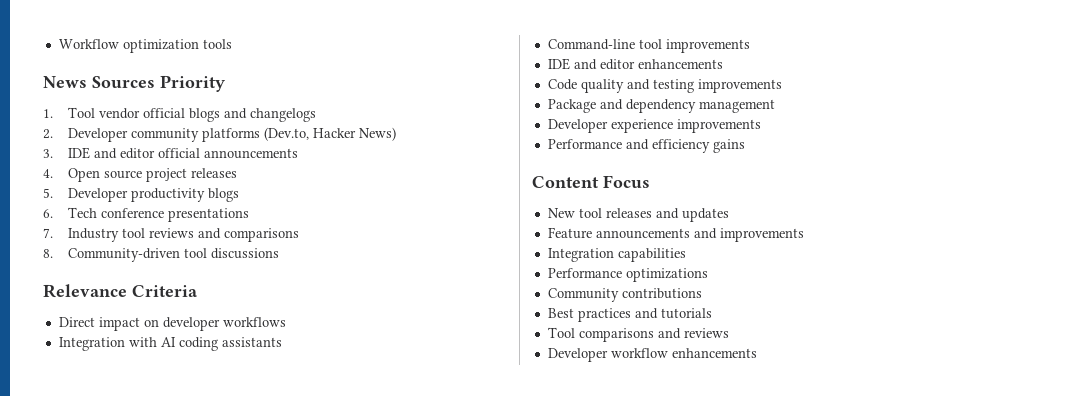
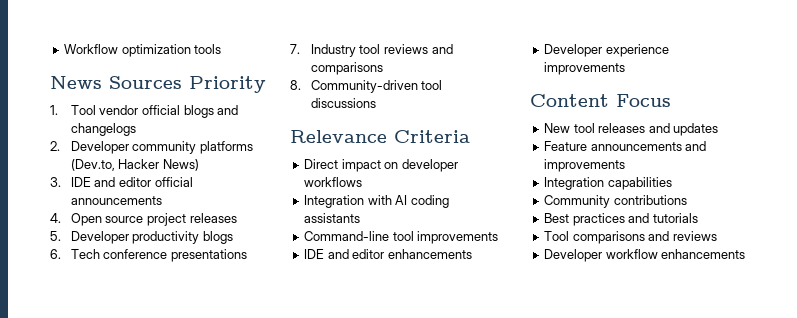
- Code quality and testing improvements
- Package and dependency management
- Performance and efficiency gains
- Performance optimizations

